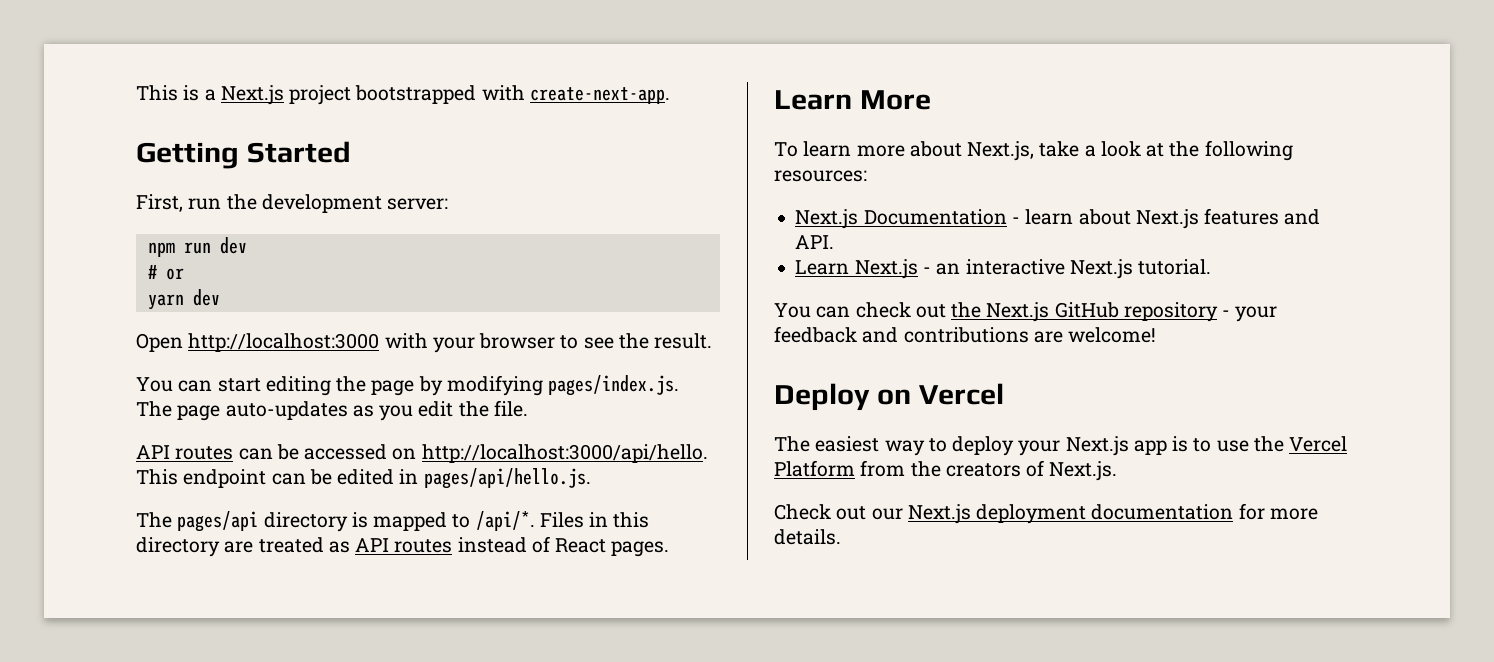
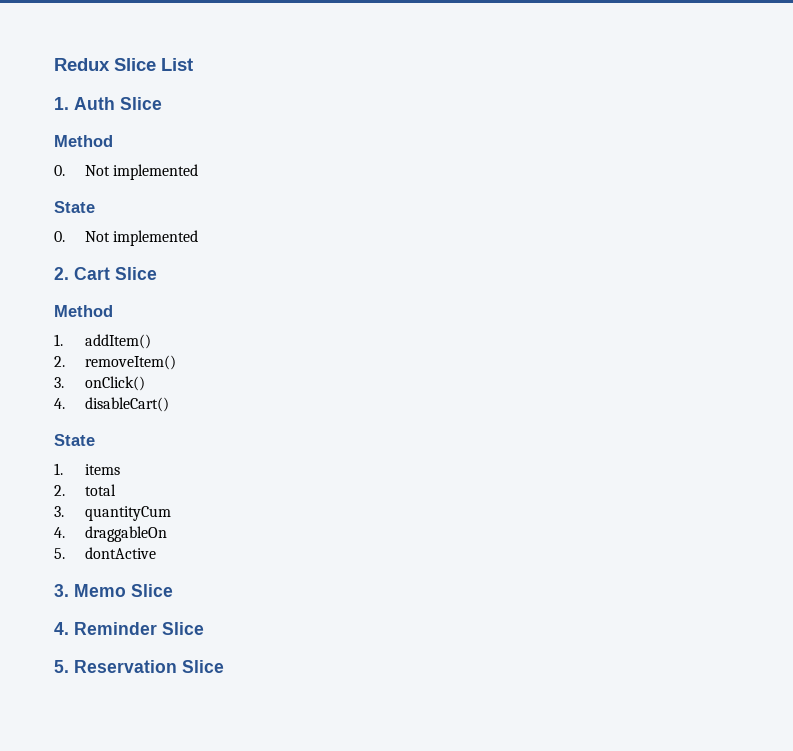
- This is a Next.js project bootstrapped with create-next-app.
- Getting Started
- First, run the development server:
- npm run dev
- # or
- yarn dev
- Open http://localhost:3000 with your browser to see the result.
- You can start editing the page by modifying pages/index.js. The page auto-updates as you edit the file.
- API routes can be accessed on http://localhost:3000/api/hello. This endpoint can be edited in pages/api/hello.js.
- The pages/api directory is mapped to /api/*. Files in this directory are treated as API routes instead of React pages.
- Learn More
- To learn more about Next.js, take a look at the following resources:
- Next.js Documentation - learn about Next.js features and API.
- Learn Next.js - an interactive Next.js tutorial.
- You can check out the Next.js GitHub repository - your feedback and contributions are welcome!
- Deploy on Vercel
- The easiest way to deploy your Next.js app is to use the Vercel Platform from the creators of Next.js.
- Check out our Next.js deployment documentation for more details.
+ Redux Slice List
+ 1. Auth Slice
+ Method
+ 0. Not implemented
+ State
+ 0. Not implemented
+ 2. Cart Slice
+ Method
+ 1. addItem()
+ 2. removeItem()
+ 3. onClick()
+ 4. disableCart()
+ State
+ 1. items
+ 2. total
+ 3. quantityCum
+ 4. draggableOn
+ 5. dontActive
+ 3. Memo Slice
+ 4. Reminder Slice
+ 5. Reservation Slice

